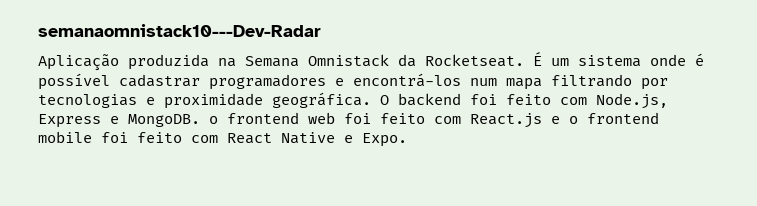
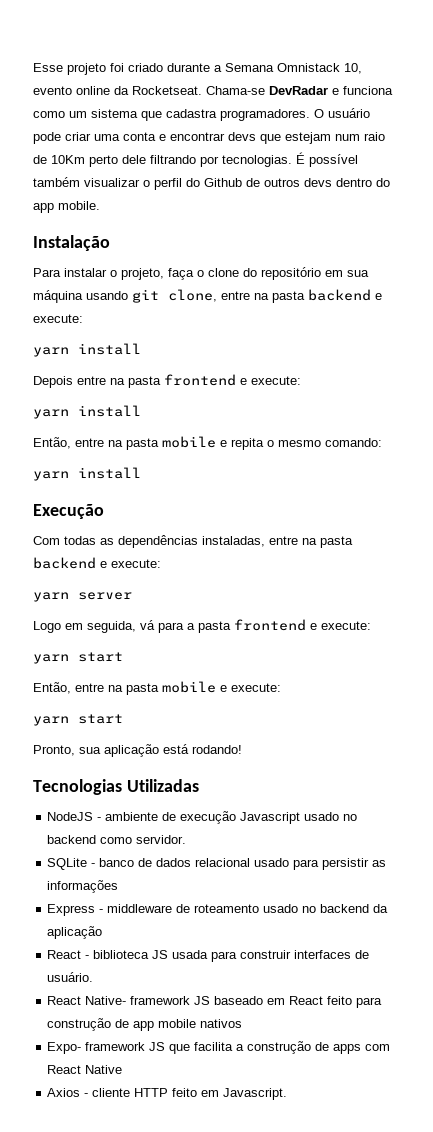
- semanaomnistack10---Dev-Radar
- Aplicação produzida na Semana Omnistack da Rocketseat. É um sistema onde é possível cadastrar programadores e encontrá-los num mapa filtrando por tecnologias e proximidade geográfica. O backend foi feito com Node.js, Express e MongoDB. o frontend web foi feito com React.js e o frontend mobile foi feito com React Native e Expo.
+ Esse projeto foi criado durante a Semana Omnistack 10, evento online da Rocketseat. Chama-se DevRadar e funciona como um sistema que cadastra programadores. O usuário pode criar uma conta e encontrar devs que estejam num raio de 10Km perto dele filtrando por tecnologias. É possível também visualizar o perfil do Github de outros devs dentro do app mobile.
+ Instalação
+ Para instalar o projeto, faça o clone do repositório em sua máquina usando git clone, entre na pasta backend e execute:
+ yarn install
+ Depois entre na pasta frontend e execute:
+ yarn install
+ Então, entre na pasta mobile e repita o mesmo comando:
+ yarn install
+ Execução
+ Com todas as dependências instaladas, entre na pasta backend e execute:
+ yarn server
+ Logo em seguida, vá para a pasta frontend e execute:
+ yarn start
+ Então, entre na pasta mobile e execute:
+ yarn start
+ Pronto, sua aplicação está rodando!
+ Tecnologias Utilizadas
+ NodeJS - ambiente de execução Javascript usado no backend como servidor.
+ SQLite - banco de dados relacional usado para persistir as informações
+ Express - middleware de roteamento usado no backend da aplicação
+ React - biblioteca JS usada para construir interfaces de usuário.
+ React Native- framework JS baseado em React feito para construção de app mobile nativos
+ Expo- framework JS que facilita a construção de apps com React Native
+ Axios - cliente HTTP feito em Javascript.

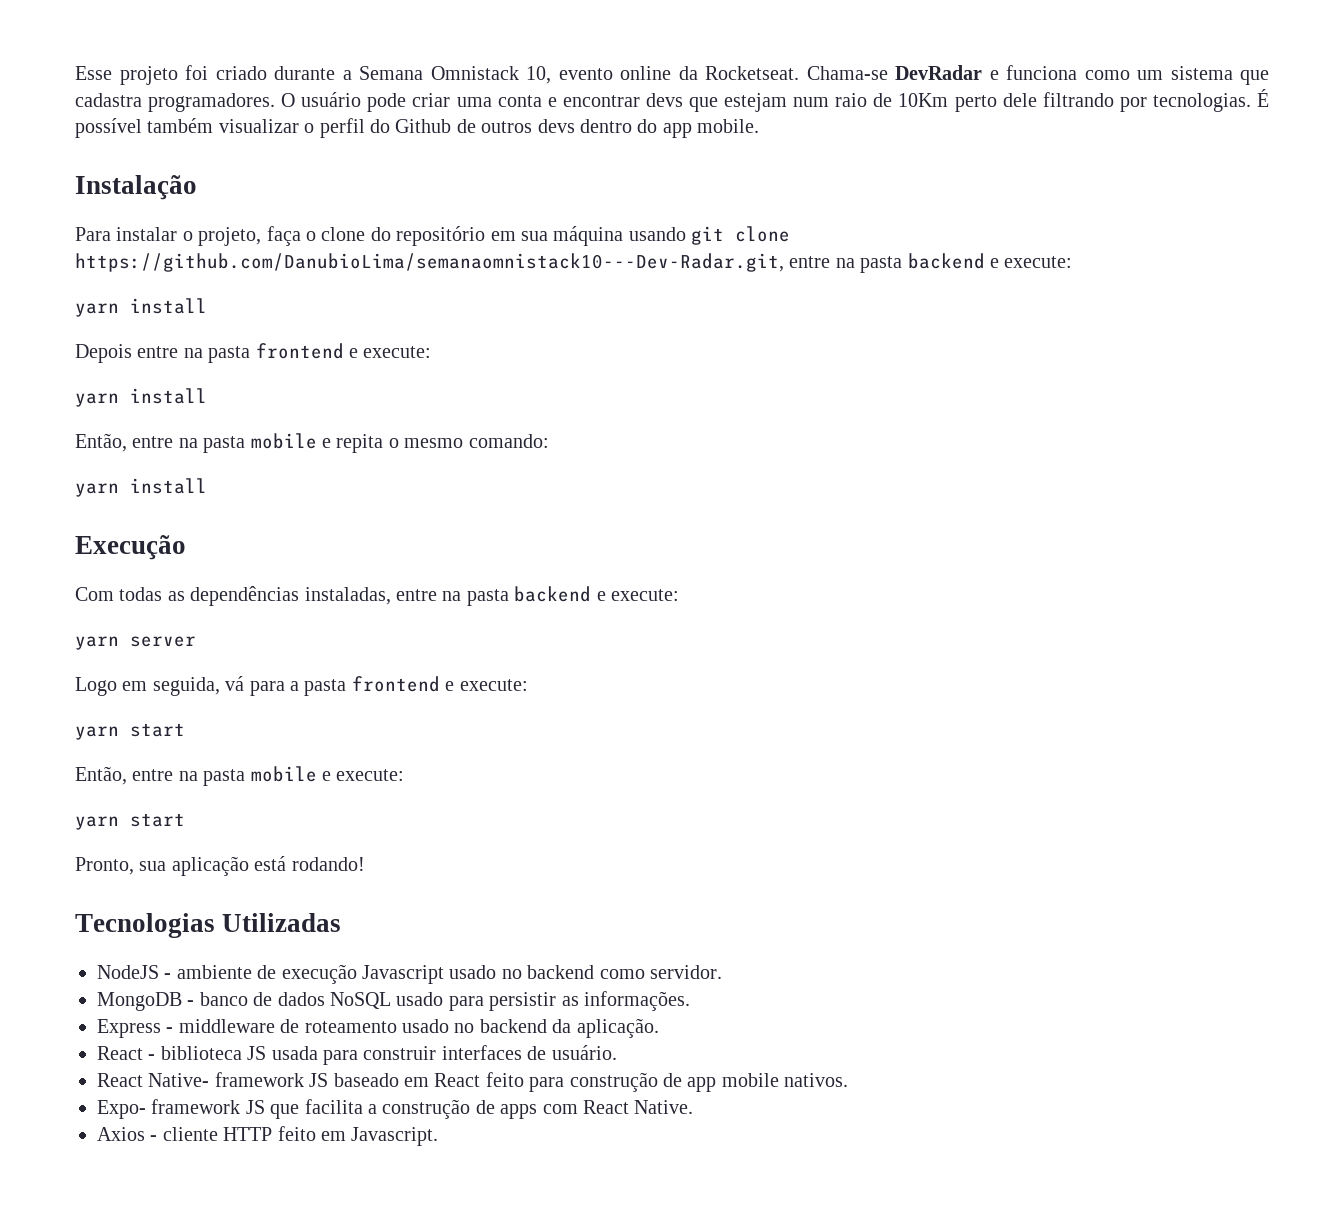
- Para instalar o projeto, faça o clone do repositório em sua máquina usando git clone, entre na pasta backend e execute:
+ Para instalar o projeto, faça o clone do repositório em sua máquina usando git clone https://github.com/DanubioLima/semanaomnistack10---Dev-Radar.git, entre na pasta backend e execute:
- SQLite - banco de dados relacional usado para persistir as informações
+ MongoDB - banco de dados NoSQL usado para persistir as informações.
- Express - middleware de roteamento usado no backend da aplicação
+ Express - middleware de roteamento usado no backend da aplicação.
- React Native- framework JS baseado em React feito para construção de app mobile nativos
+ React Native- framework JS baseado em React feito para construção de app mobile nativos.
- Expo- framework JS que facilita a construção de apps com React Native
+ Expo- framework JS que facilita a construção de apps com React Native.

